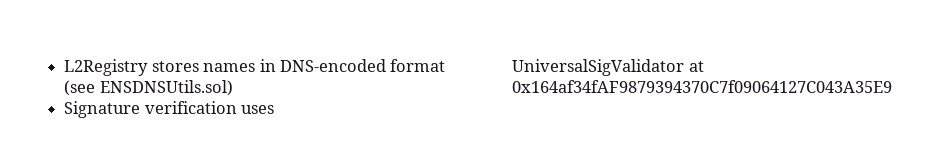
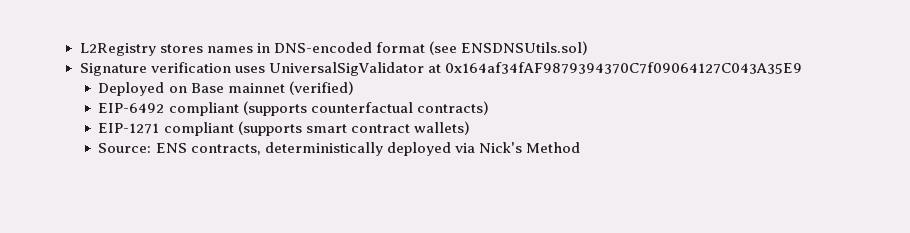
+ Deployed on Base mainnet (verified)
+ EIP-6492 compliant (supports counterfactual contracts)
+ EIP-1271 compliant (supports smart contract wallets)
+ Source: ENS contracts, deterministically deployed via Nick's Method

